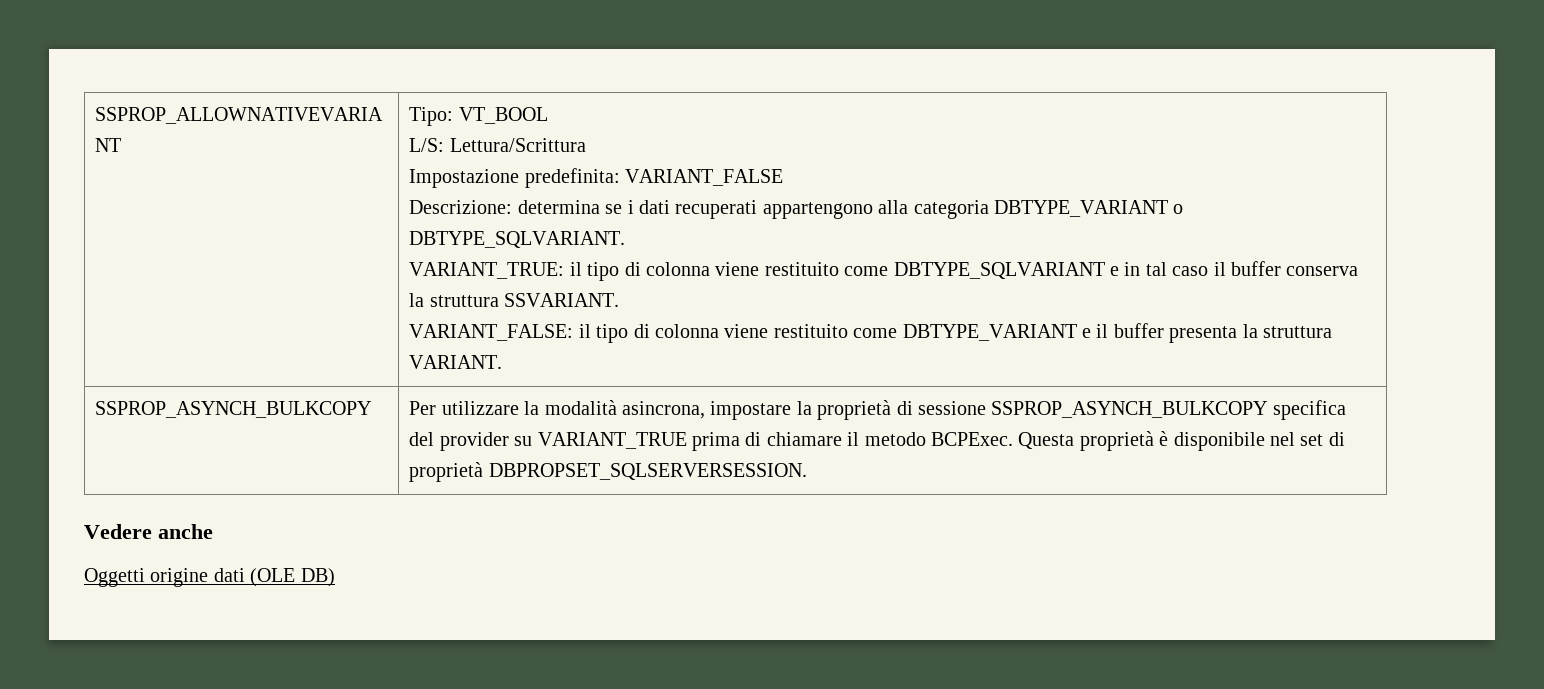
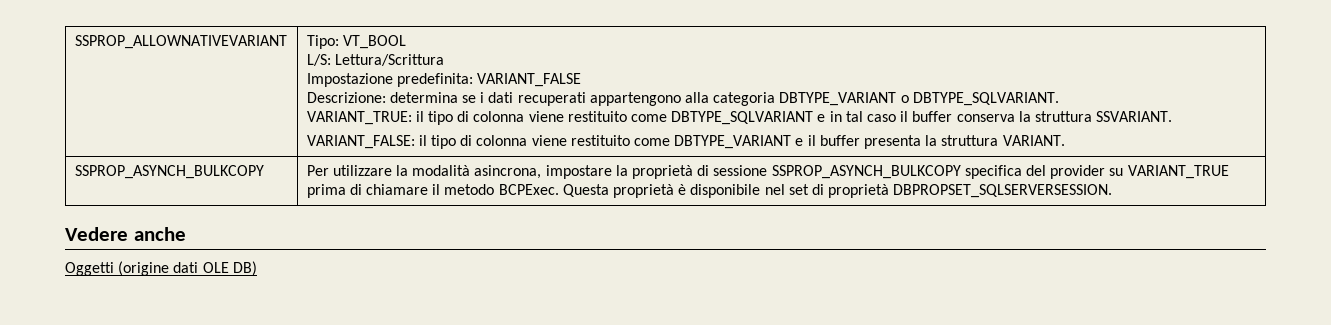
- Oggetti origine dati (OLE DB)
+ Oggetti (origine dati OLE DB)

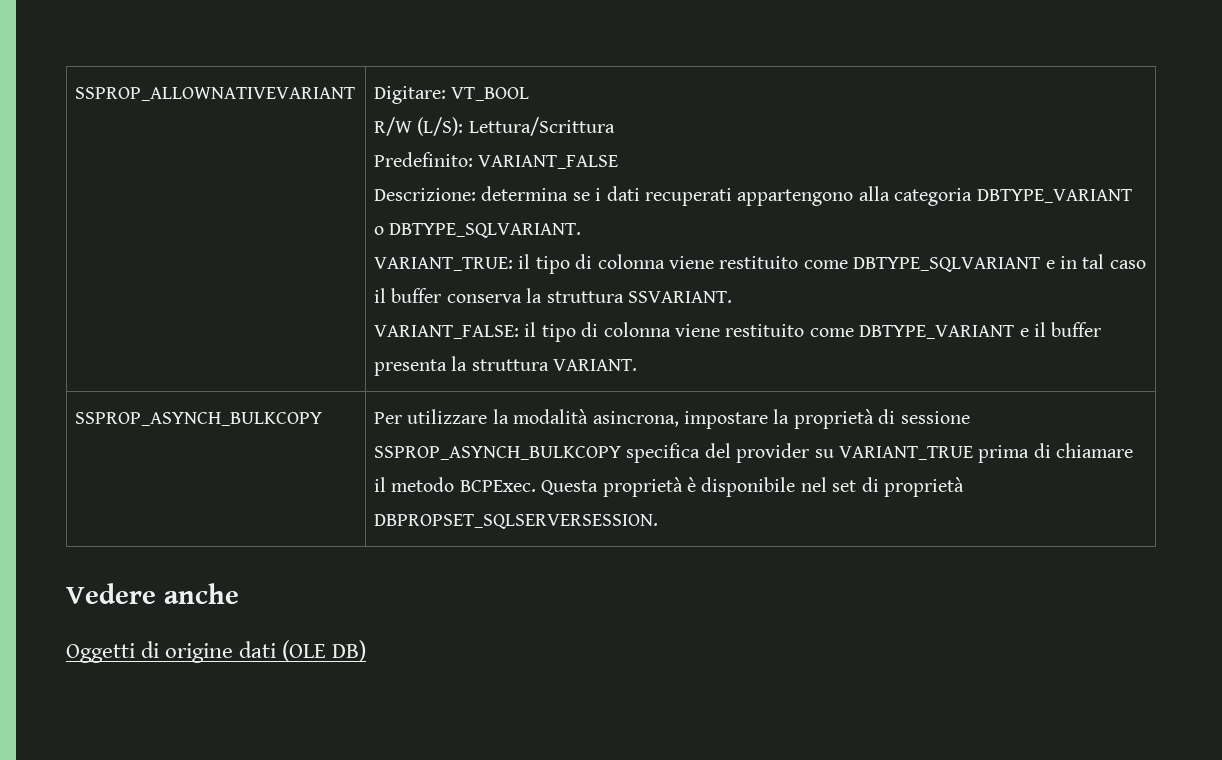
- Tipo: VT_BOOL
+ Digitare: VT_BOOL
- L/S: Lettura/Scrittura
+ R/W (L/S): Lettura/Scrittura
- Impostazione predefinita: VARIANT_FALSE
+ Predefinito: VARIANT_FALSE
- Oggetti (origine dati OLE DB)
+ Oggetti di origine dati (OLE DB)

